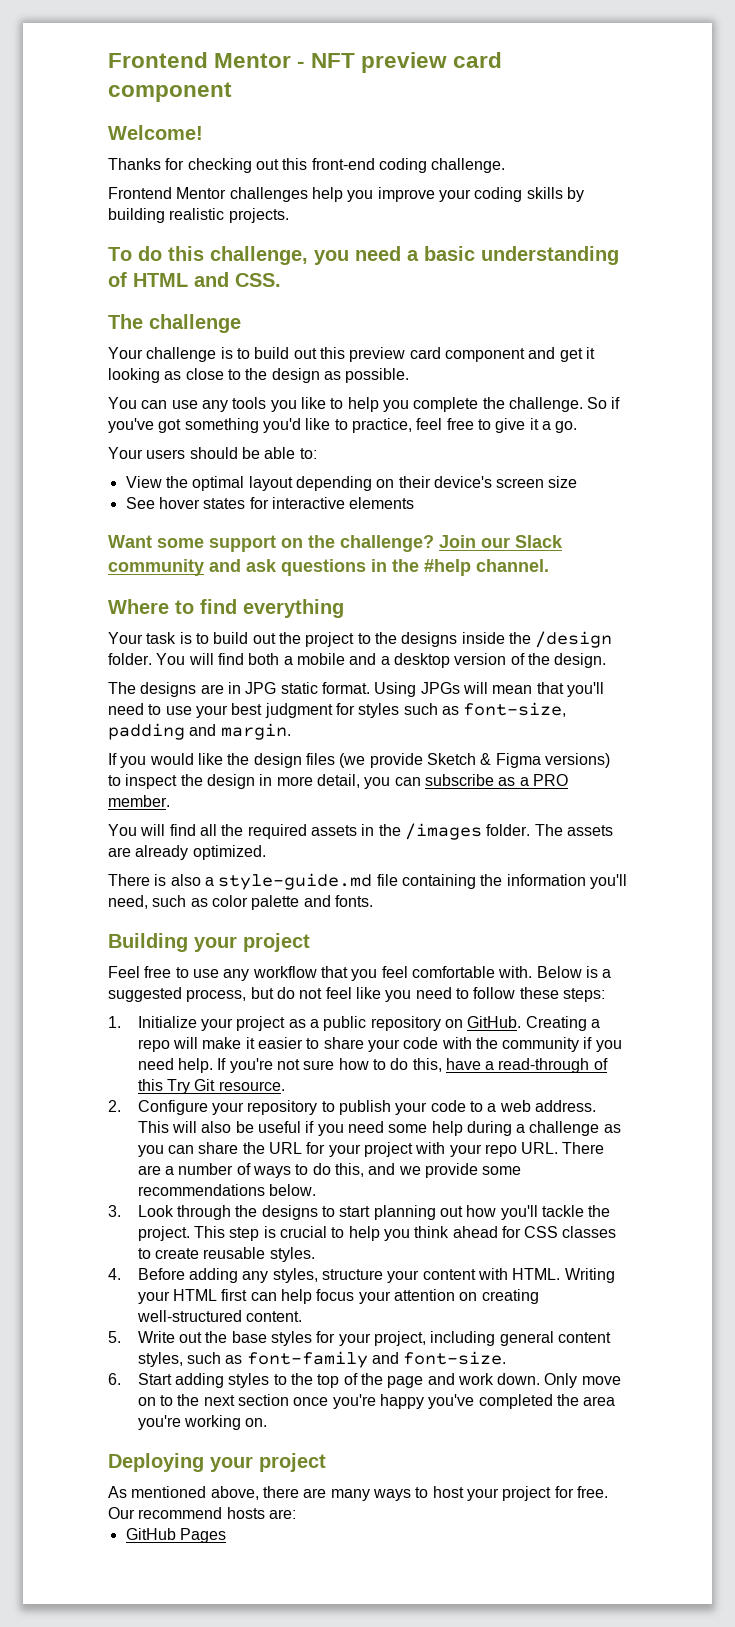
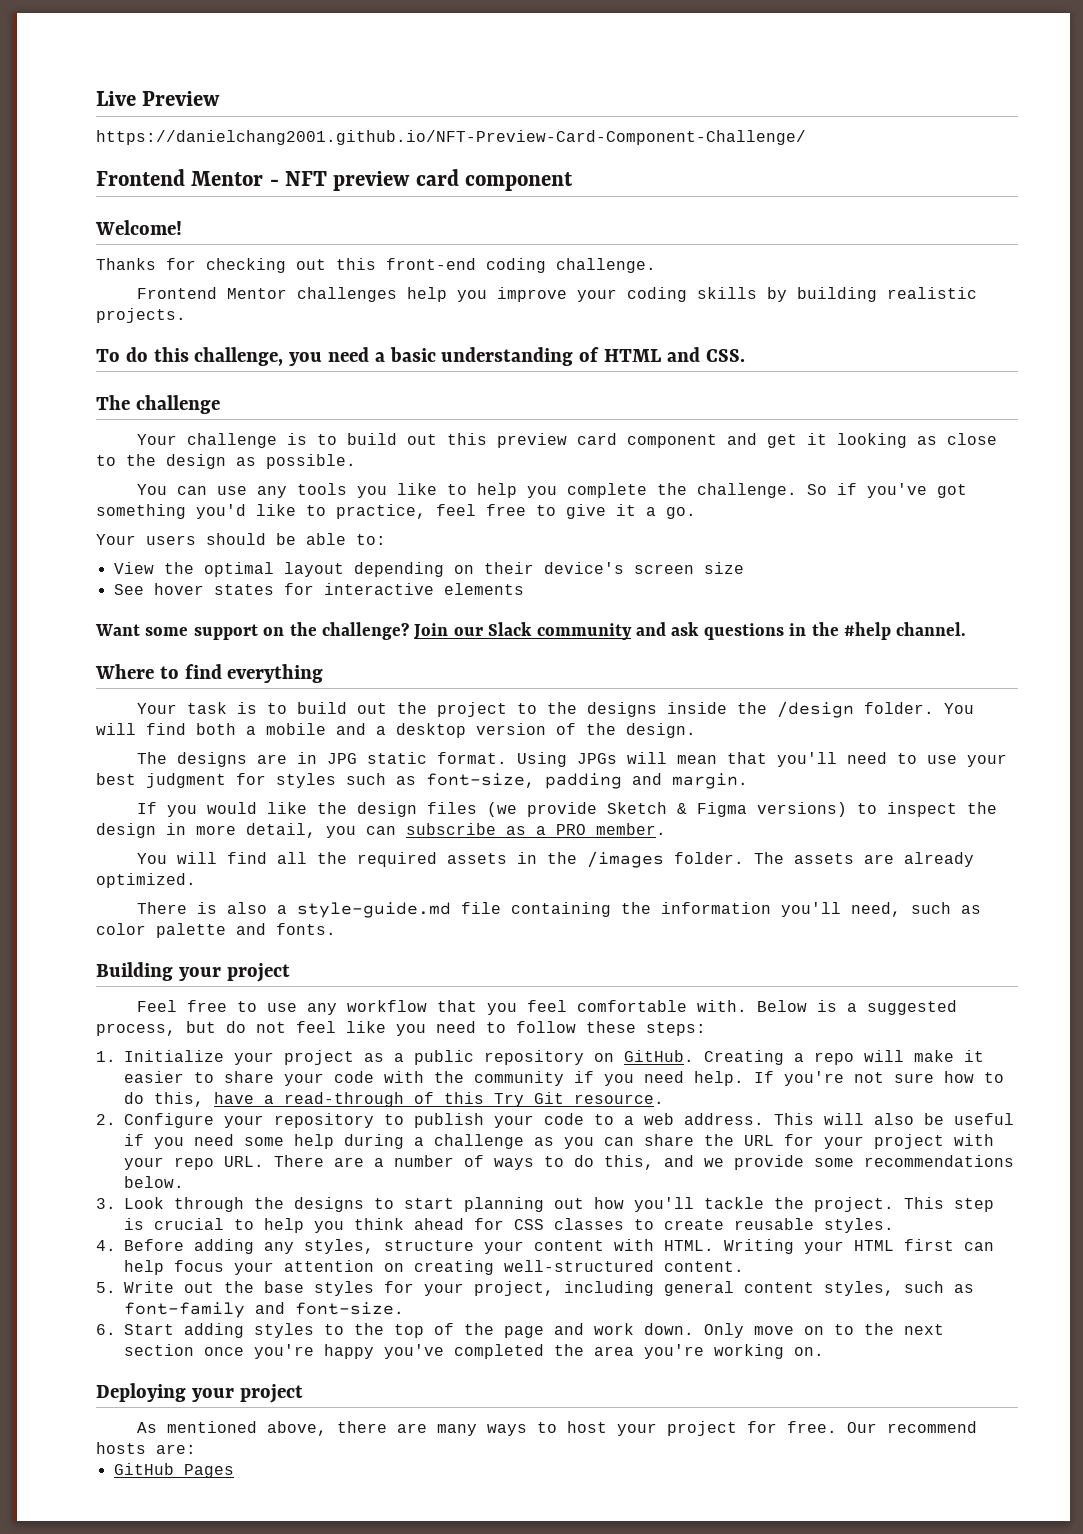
+ Live Preview
+ https://danielchang2001.github.io/NFT-Preview-Card-Component-Challenge/

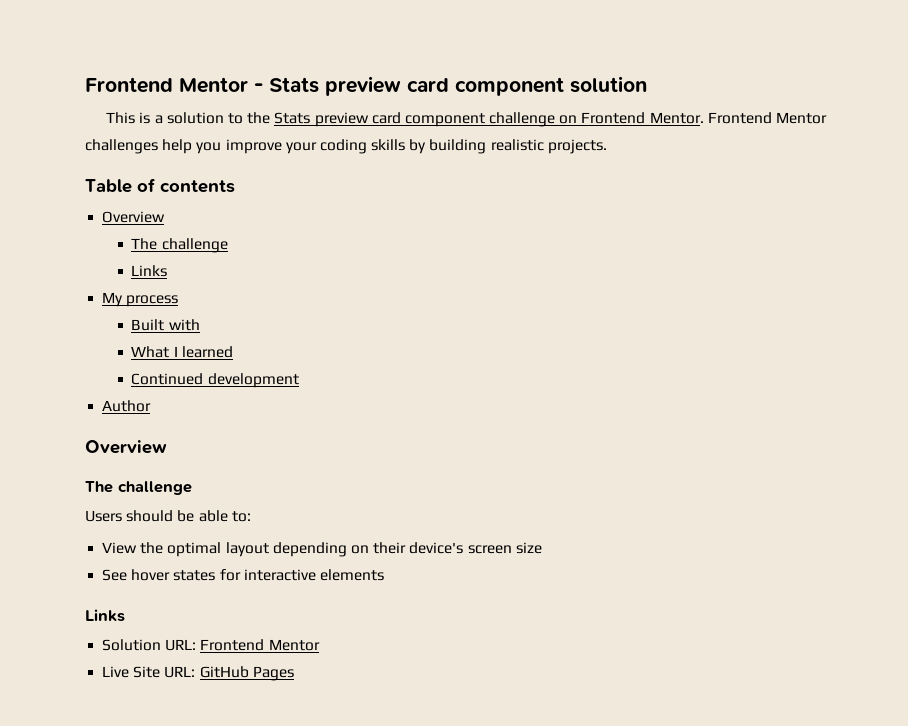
- Live Preview
- https://danielchang2001.github.io/NFT-Preview-Card-Component-Challenge/
- Frontend Mentor - NFT preview card component
- Welcome!
- Thanks for checking out this front-end coding challenge.
- Frontend Mentor challenges help you improve your coding skills by building realistic projects.
+ Frontend Mentor - Stats preview card component solution
+ This is a solution to the Stats preview card component challenge on Frontend Mentor. Frontend Mentor challenges help you improve your coding skills by building realistic projects.
- To do this challenge, you need a basic understanding of HTML and CSS.
+ Table of contents
+ Overview
  The challenge
- Your challenge is to build out this preview card component and get it looking as close to the design as possible.
- You can use any tools you like to help you complete the challenge. So if you've got something you'd like to practice, feel free to give it a go.
- Your users should be able to:
+ Links
+ My process
+ Built with
+ What I learned
+ Continued development
+ Author
+ Overview
+ The challenge
+ Users should be able to:
  See hover states for interactive elements
- Want some support on the challenge? Join our Slack community and ask questions in the #help channel.
- Where to find everything
- Your task is to build out the project to the designs inside the /design folder. You will find both a mobile and a desktop version of the design.
- The designs are in JPG static format. Using JPGs will mean that you'll need to use your best judgment for styles such as font-size, padding and margin.
- If you would like the design files (we provide Sketch & Figma versions) to inspect the design in more detail, you can subscribe as a PRO member.
- You will find all the required assets in the /images folder. The assets are already optimized.
- There is also a style-guide.md file containing the information you'll need, such as color palette and fonts.
- Building your project
- Feel free to use any workflow that you feel comfortable with. Below is a suggested process, but do not feel like you need to follow these steps:
- 1. Initialize your project as a public repository on GitHub. Creating a repo will make it easier to share your code with the community if you need help. If you're not sure how to do this, have a read-through of this Try Git resource.
- 2. Configure your repository to publish your code to a web address. This will also be useful if you need some help during a challenge as you can share the URL for your project with your repo URL. There are a number of ways to do this, and we provide some recommendations below.
- 3. Look through the designs to start planning out how you'll tackle the project. This step is crucial to help you think ahead for CSS classes to create reusable styles.
- 4. Before adding any styles, structure your content with HTML. Writing your HTML first can help focus your attention on creating well-structured content.
- 5. Write out the base styles for your project, including general content styles, such as font-family and font-size.
- 6. Start adding styles to the top of the page and work down. Only move on to the next section once you're happy you've completed the area you're working on.
- Deploying your project
- As mentioned above, there are many ways to host your project for free. Our recommend hosts are:
- GitHub Pages
+ Links
+ Solution URL: Frontend Mentor
+ Live Site URL: GitHub Pages

